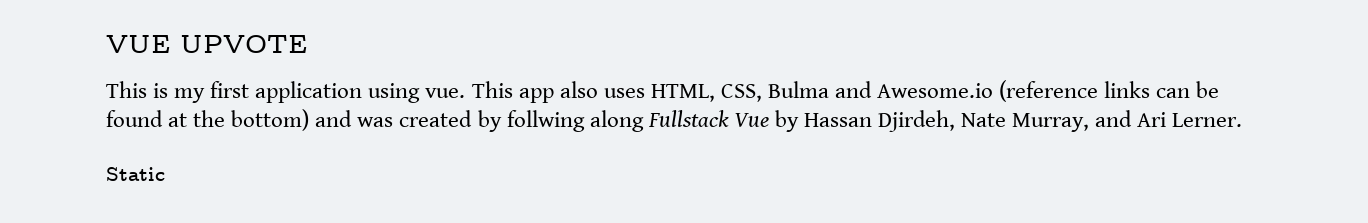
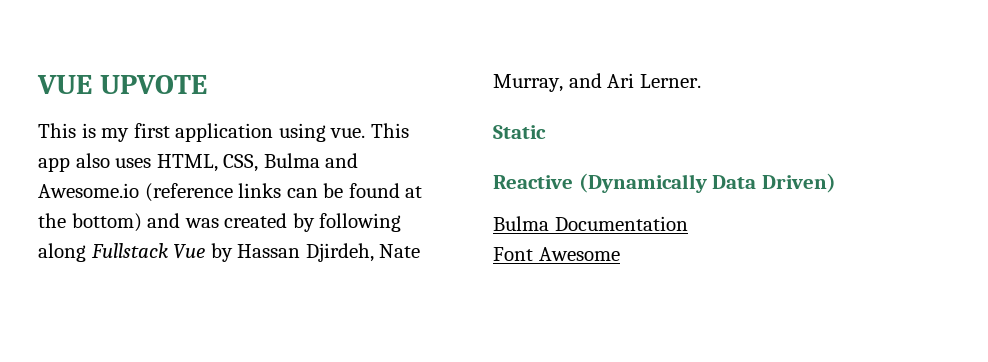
- This app also uses HTML, CSS, Bulma and Awesome.io (reference links can be found at the bottom) and was created by follwing along Fullstack Vue by Hassan Djirdeh, Nate Murray, and Ari Lerner.
+ This app also uses HTML, CSS, Bulma and Awesome.io (reference links can be found at the bottom) and was created by following along Fullstack Vue by Hassan Djirdeh, Nate Murray, and Ari Lerner.
+ Reactive (Dynamically Data Driven)
+ Bulma Documentation
+ Font Awesome

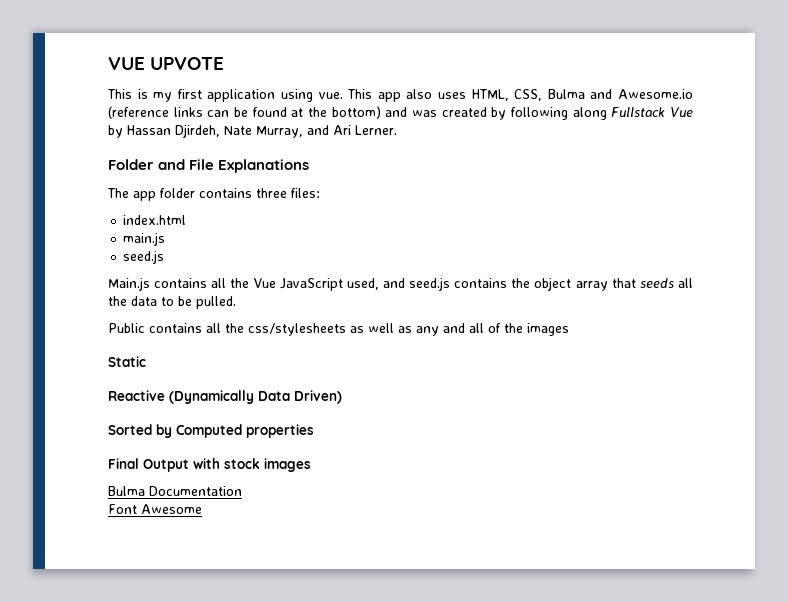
+ Folder and File Explanations
+ The app folder contains three files:
+ index.html
+ main.js
+ seed.js
+ Main.js contains all the Vue JavaScript used, and seed.js contains the object array that seeds all the data to be pulled.
+ Public contains all the css/stylesheets as well as any and all of the images
+ Sorted by Computed properties
+ Final Output with stock images

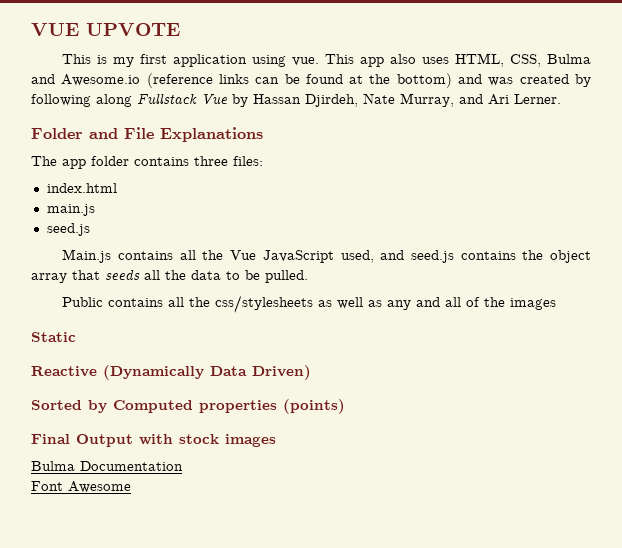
- Sorted by Computed properties
+ Sorted by Computed properties (points)

